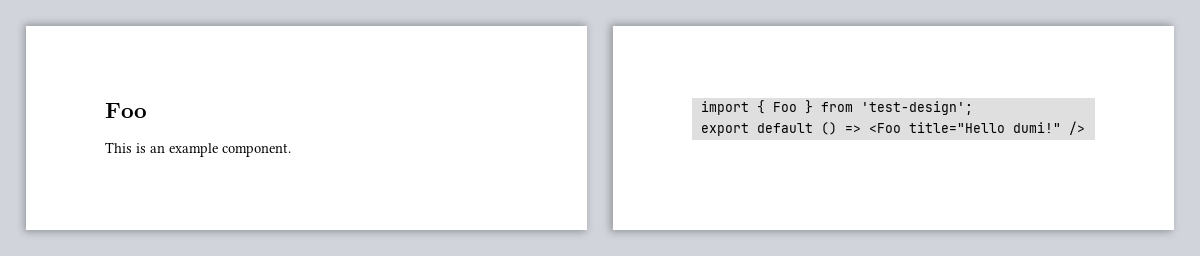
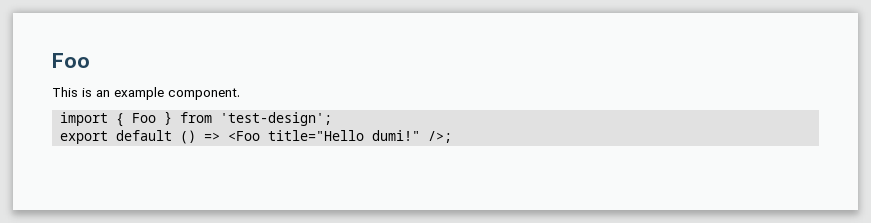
- />
+ />;

